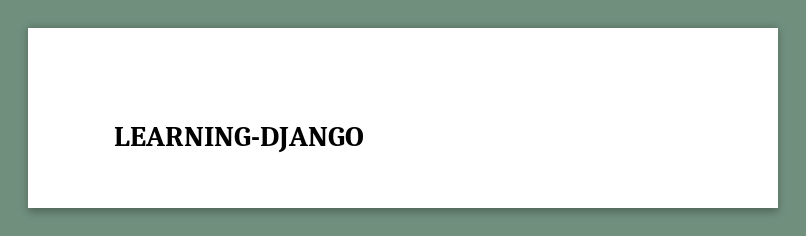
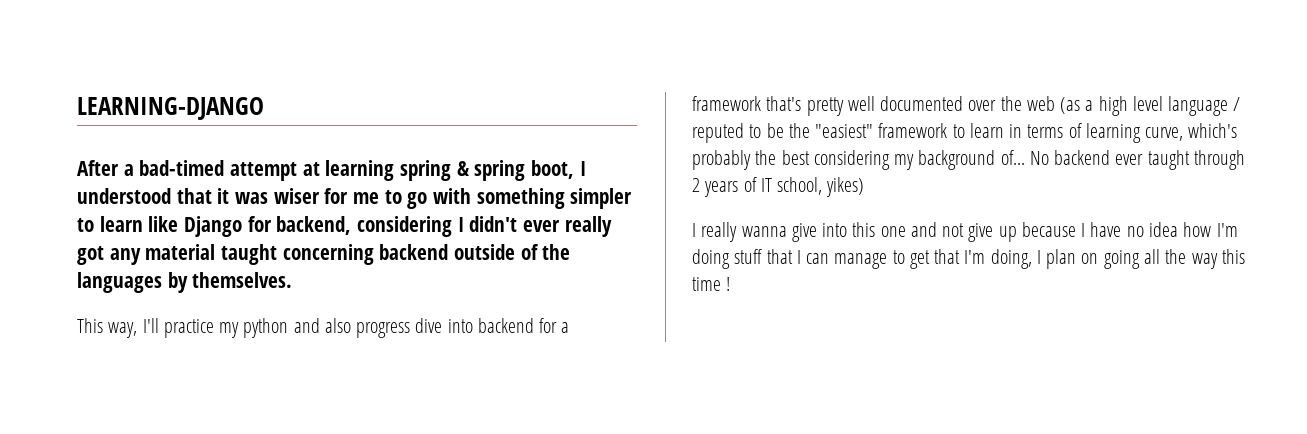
+ After a bad-timed attempt at learning spring & spring boot, I understood that it was wiser for me to go with something simpler to learn like Django for backend, considering I didn't ever really got any material taught concerning backend outside of the languages by themselves.
+ This way, I'll practice my python and also progress dive into backend for a framework that's pretty well documented over the web (as a high level language / reputed to be the "easiest" framework to learn in terms of learning curve, which's probably the best considering my background of... No backend ever taught through 2 years of IT school, yikes)
+ I really wanna give into this one and not give up because I have no idea how I'm doing stuff that I can manage to get that I'm doing, I plan on going all the way this time !

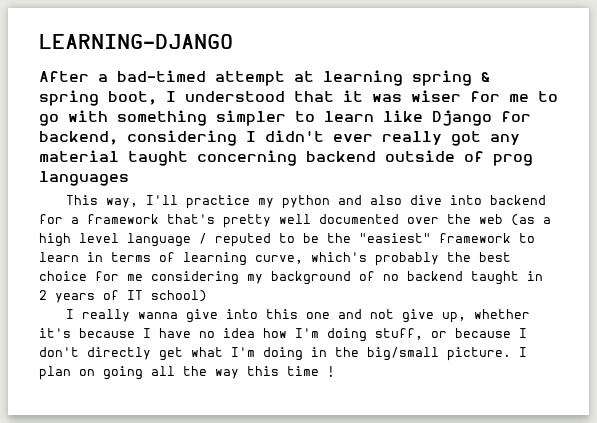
- After a bad-timed attempt at learning spring & spring boot, I understood that it was wiser for me to go with something simpler to learn like Django for backend, considering I didn't ever really got any material taught concerning backend outside of the languages by themselves.
+ After a bad-timed attempt at learning spring & spring boot, I understood that it was wiser for me to go with something simpler to learn like Django for backend, considering I didn't ever really got any material taught concerning backend outside of prog languages
- This way, I'll practice my python and also progress dive into backend for a framework that's pretty well documented over the web (as a high level language / reputed to be the "easiest" framework to learn in terms of learning curve, which's probably the best considering my background of... No backend ever taught through 2 years of IT school, yikes)
+ This way, I'll practice my python and also dive into backend for a framework that's pretty well documented over the web (as a high level language / reputed to be the "easiest" framework to learn in terms of learning curve, which's probably the best choice for me considering my background of no backend taught in 2 years of IT school)
- I really wanna give into this one and not give up because I have no idea how I'm doing stuff that I can manage to get that I'm doing, I plan on going all the way this time !
+ I really wanna give into this one and not give up, whether it's because I have no idea how I'm doing stuff, or because I don't directly get what I'm doing in the big/small picture. I plan on going all the way this time !

